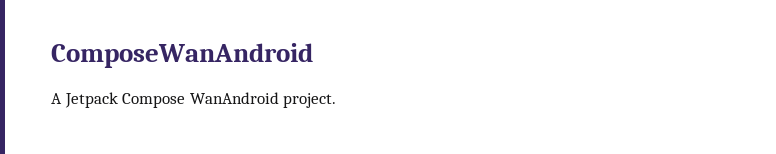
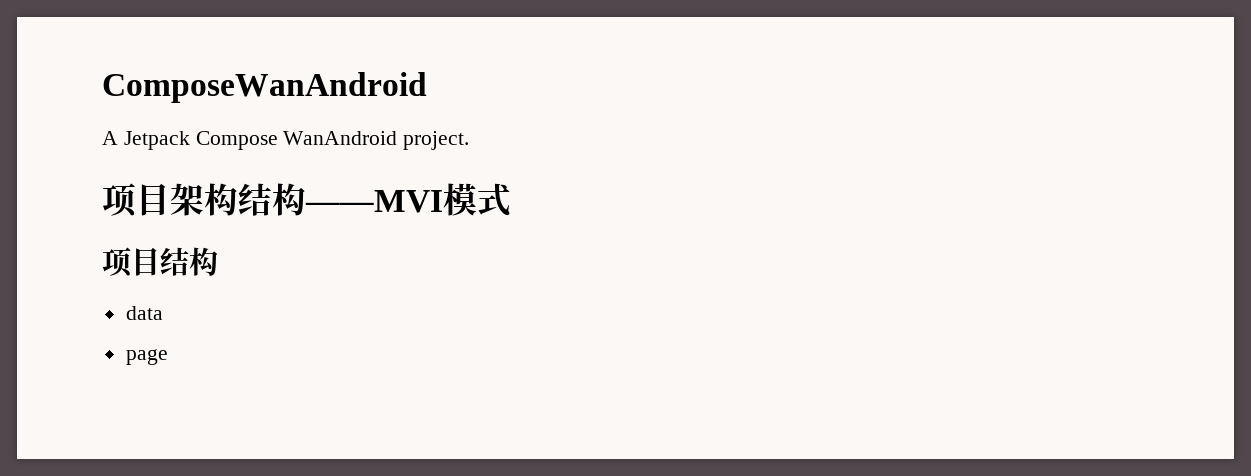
+ 项目架构结构——MVI模式
+ 项目结构
+ data
+ page

